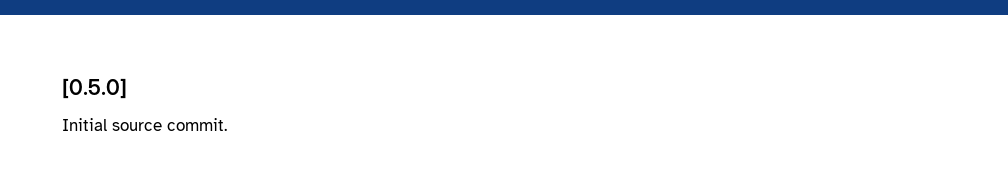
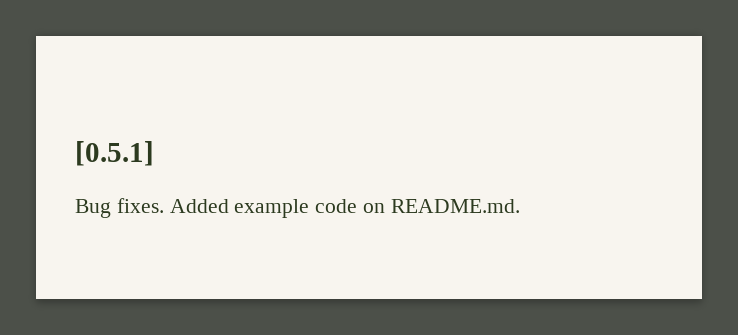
- [0.5.0]
- Initial source commit.
+ [0.5.1]
+ Bug fixes. Added example code on README.md.

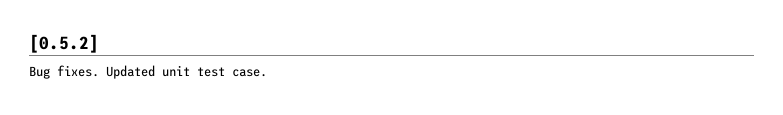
- [0.5.1]
+ [0.5.2]
- Added example code on README.md.
+ Updated unit test case.

